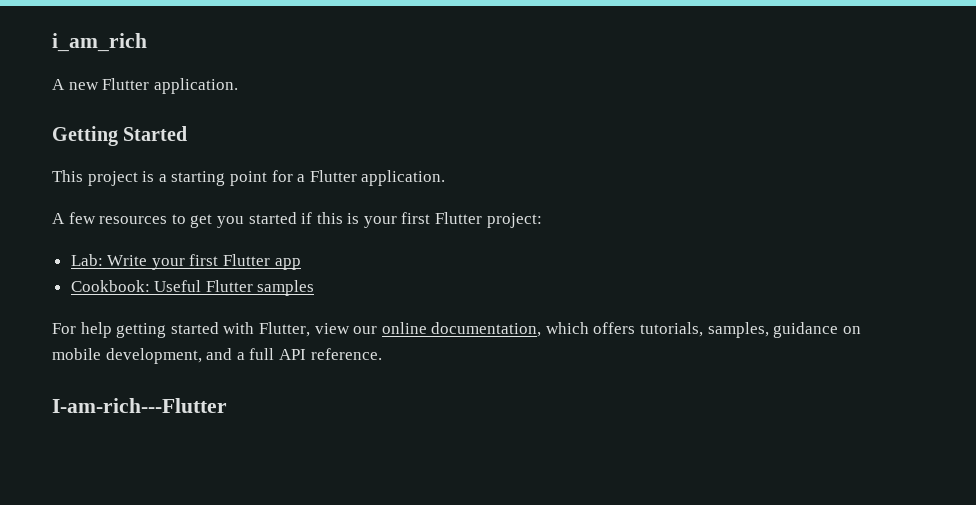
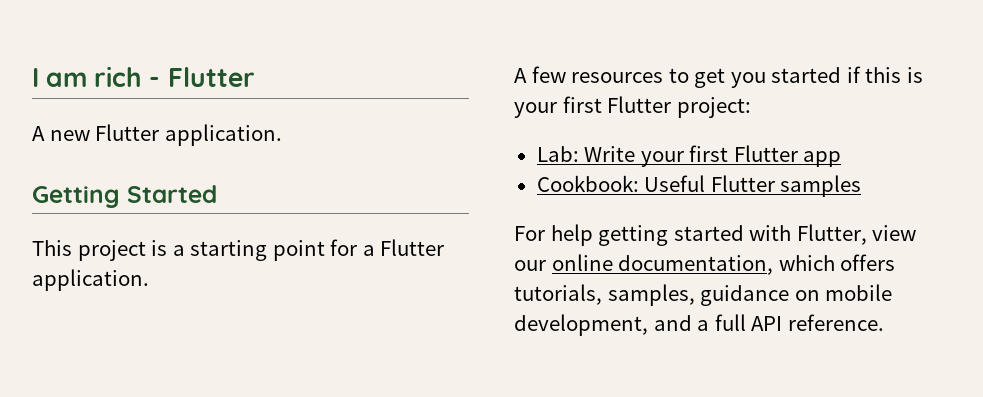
- i_am_rich
+ I am rich - Flutter
- I-am-rich---Flutter

